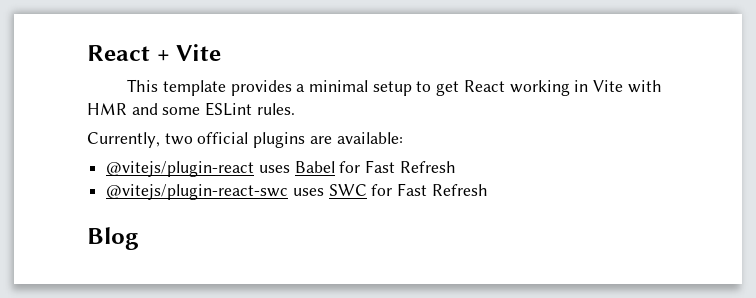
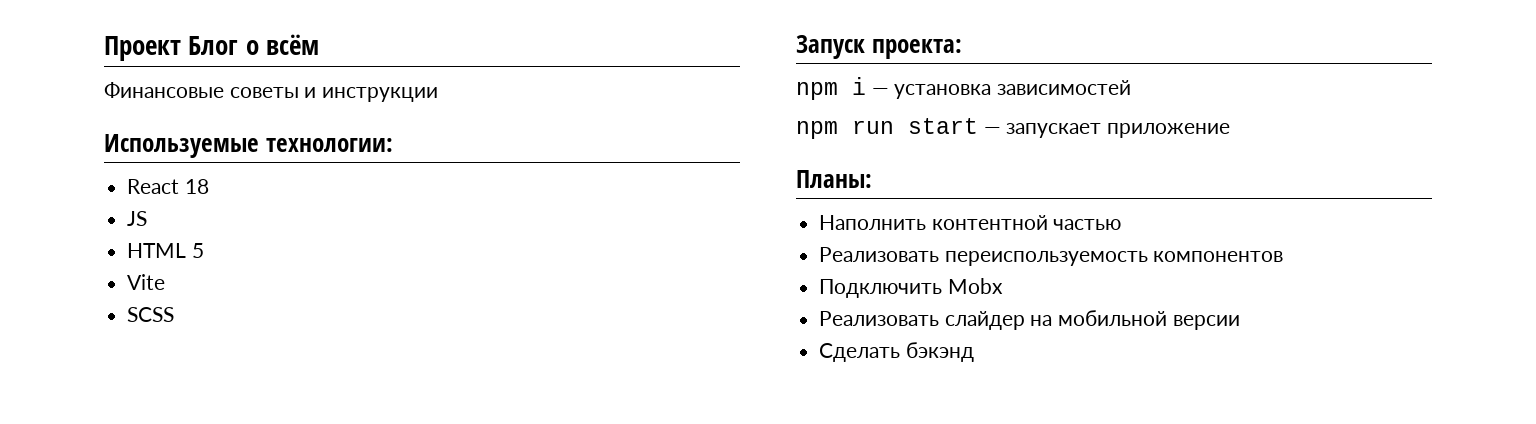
- React + Vite
- This template provides a minimal setup to get React working in Vite with HMR and some ESLint rules.
- Currently, two official plugins are available:
- @vitejs/plugin-react uses Babel for Fast Refresh
- @vitejs/plugin-react-swc uses SWC for Fast Refresh
- Blog
+ Проект Блог о всём
+ Финансовые советы и инструкции
+ Используемые технологии:
+ React 18
+ JS
+ HTML 5
+ Vite
+ SCSS
+ Запуск проекта:
+ npm i — установка зависимостей
+ npm run start — запускает приложение
+ Планы:
+ Наполнить контентной частью
+ Реализовать переиспользуемость компонентов
+ Подключить Mobx
+ Реализовать слайдер на мобильной версии
+ Сделать бэкэнд

